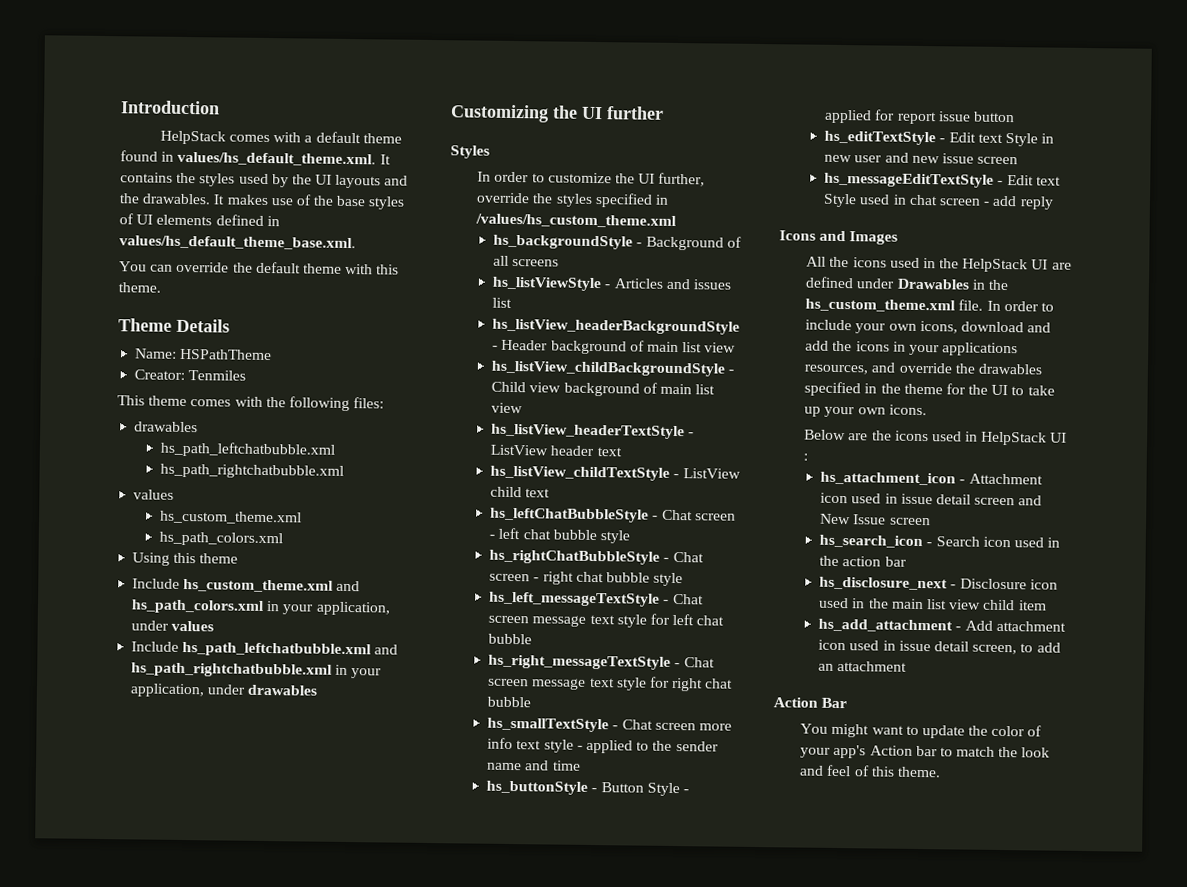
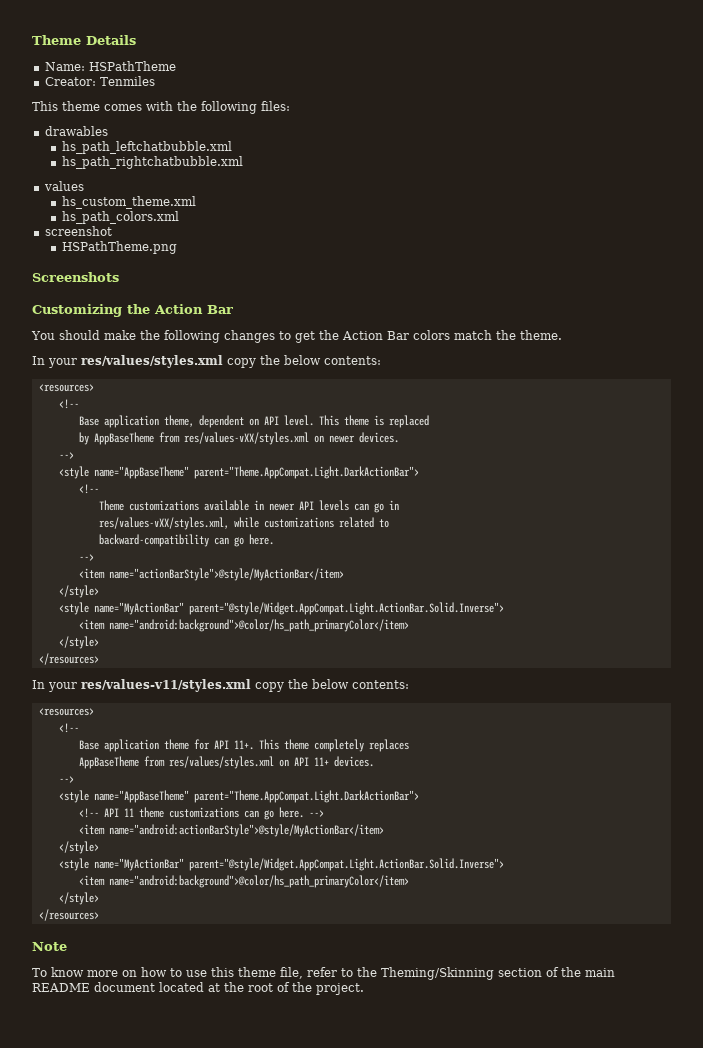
- Introduction
- HelpStack comes with a default theme found in values/hs_default_theme.xml. It contains the styles used by the UI layouts and the drawables. It makes use of the base styles of UI elements defined in values/hs_default_theme_base.xml.
- You can override the default theme with this theme.
- Using this theme
- Include hs_custom_theme.xml and hs_path_colors.xml in your application, under values
- Include hs_path_leftchatbubble.xml and hs_path_rightchatbubble.xml in your application, under drawables
- Customizing the UI further
- Styles
- In order to customize the UI further, override the styles specified in /values/hs_custom_theme.xml
- hs_backgroundStyle - Background of all screens
- hs_listViewStyle - Articles and issues list
- hs_listView_headerBackgroundStyle - Header background of main list view
- hs_listView_childBackgroundStyle - Child view background of main list view
- hs_listView_headerTextStyle - ListView header text
- hs_listView_childTextStyle - ListView child text
- hs_leftChatBubbleStyle - Chat screen - left chat bubble style
- hs_rightChatBubbleStyle - Chat screen - right chat bubble style
- hs_left_messageTextStyle - Chat screen message text style for left chat bubble
- hs_right_messageTextStyle - Chat screen message text style for right chat bubble
- hs_smallTextStyle - Chat screen more info text style - applied to the sender name and time
- hs_buttonStyle - Button Style - applied for report issue button
- hs_editTextStyle - Edit text Style in new user and new issue screen
- hs_messageEditTextStyle - Edit text Style used in chat screen - add reply
- Icons and Images
- All the icons used in the HelpStack UI are defined under Drawables in the hs_custom_theme.xml file. In order to include your own icons, download and add the icons in your applications resources, and override the drawables specified in the theme for the UI to take up your own icons.
- Below are the icons used in HelpStack UI :
- hs_attachment_icon - Attachment icon used in issue detail screen and New Issue screen
- hs_search_icon - Search icon used in the action bar
- hs_disclosure_next - Disclosure icon used in the main list view child item
- hs_add_attachment - Add attachment icon used in issue detail screen, to add an attachment
- Action Bar
- You might want to update the color of your app's Action bar to match the look and feel of this theme.
+ screenshot
+ HSPathTheme.png
+ Screenshots
+ Customizing the Action Bar
+ You should make the following changes to get the Action Bar colors match the theme.
+ In your res/values/styles.xml copy the below contents:
+ <resources>
+ <!--
+ Base application theme, dependent on API level. This theme is replaced
+ by AppBaseTheme from res/values-vXX/styles.xml on newer devices.
+ -->
+ <style name="AppBaseTheme" parent="Theme.AppCompat.Light.DarkActionBar">
+ <!--
+ Theme customizations available in newer API levels can go in
+ res/values-vXX/styles.xml, while customizations related to
+ backward-compatibility can go here.
+ -->
+ <item name="actionBarStyle">@style/MyActionBar</item>
+ </style>
+ <style name="MyActionBar" parent="@style/Widget.AppCompat.Light.ActionBar.Solid.Inverse">
+ <item name="android:background">@color/hs_path_primaryColor</item>
+ </style>
+ </resources>
+ In your res/values-v11/styles.xml copy the below contents:
+ <resources>
+ <!--
+ Base application theme for API 11+. This theme completely replaces
+ AppBaseTheme from res/values/styles.xml on API 11+ devices.
+ -->
+ <style name="AppBaseTheme" parent="Theme.AppCompat.Light.DarkActionBar">
+ <!-- API 11 theme customizations can go here. -->
+ <item name="android:actionBarStyle">@style/MyActionBar</item>
+ </style>
+ <style name="MyActionBar" parent="@style/Widget.AppCompat.Light.ActionBar.Solid.Inverse">
+ <item name="android:background">@color/hs_path_primaryColor</item>
+ </style>
+ </resources>
+ Note
+ To know more on how to use this theme file, refer to the Theming/Skinning section of the main README document located at the root of the project.

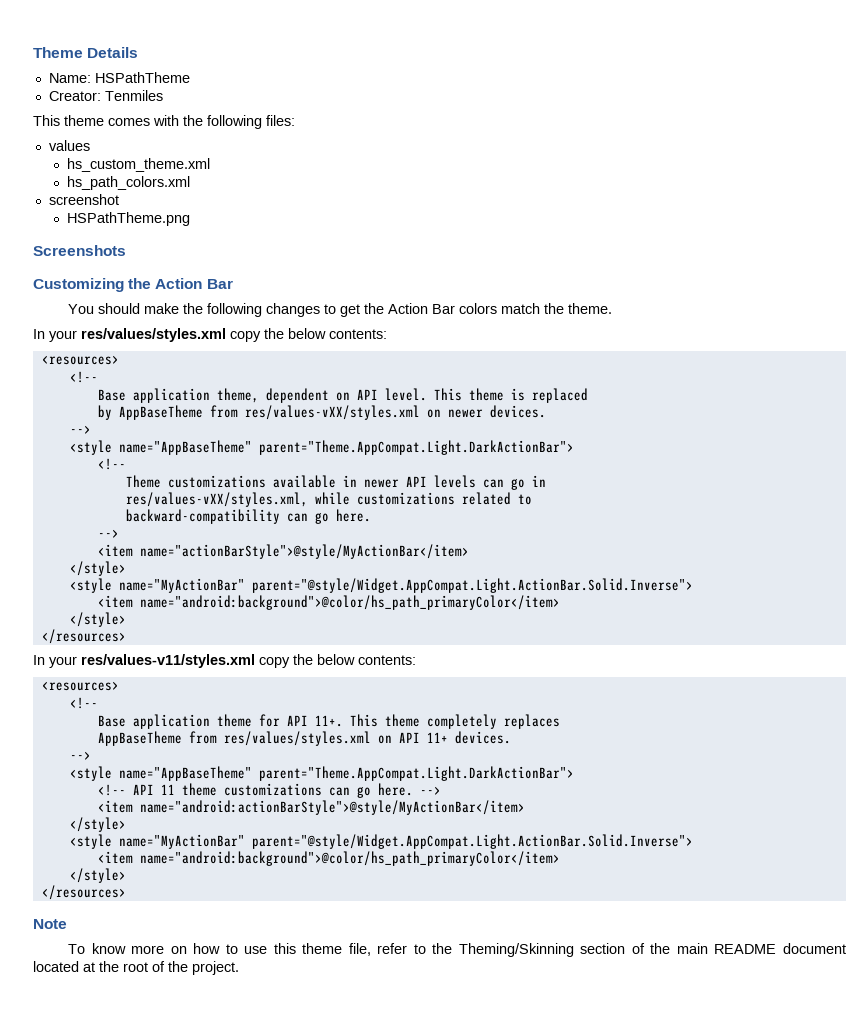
- drawables
- hs_path_leftchatbubble.xml
- hs_path_rightchatbubble.xml

